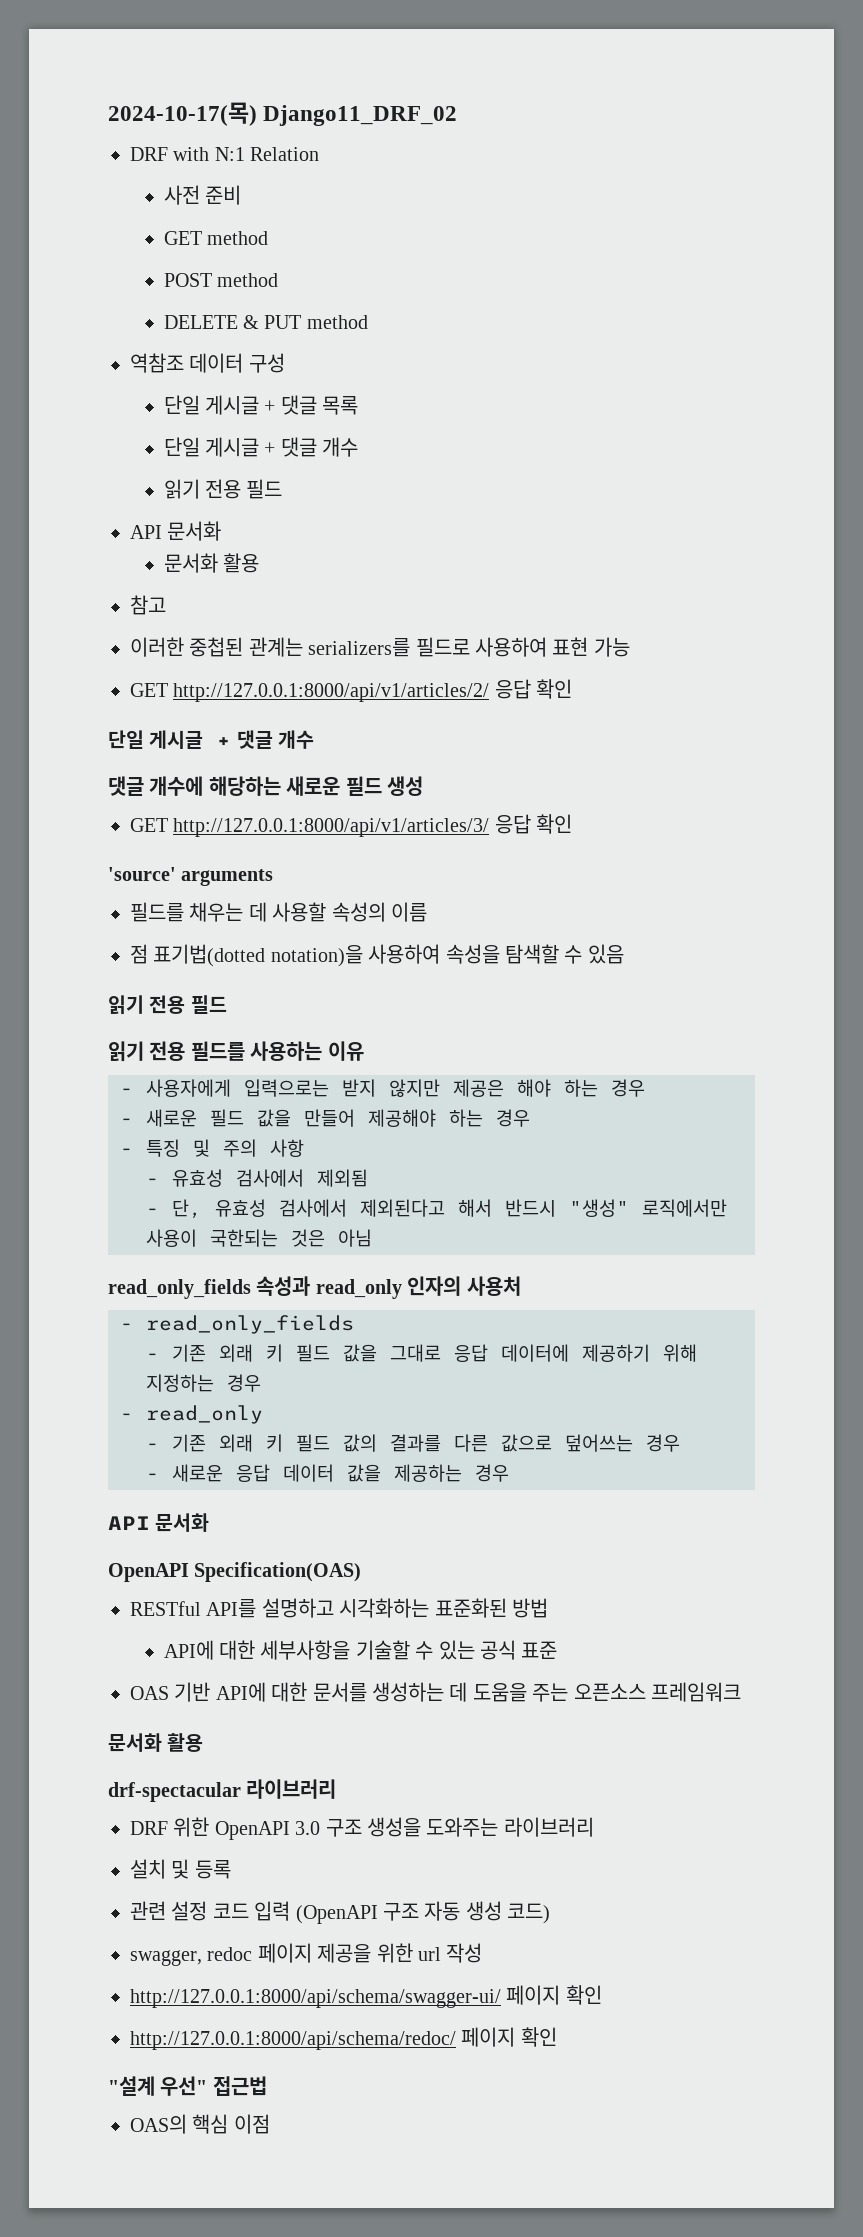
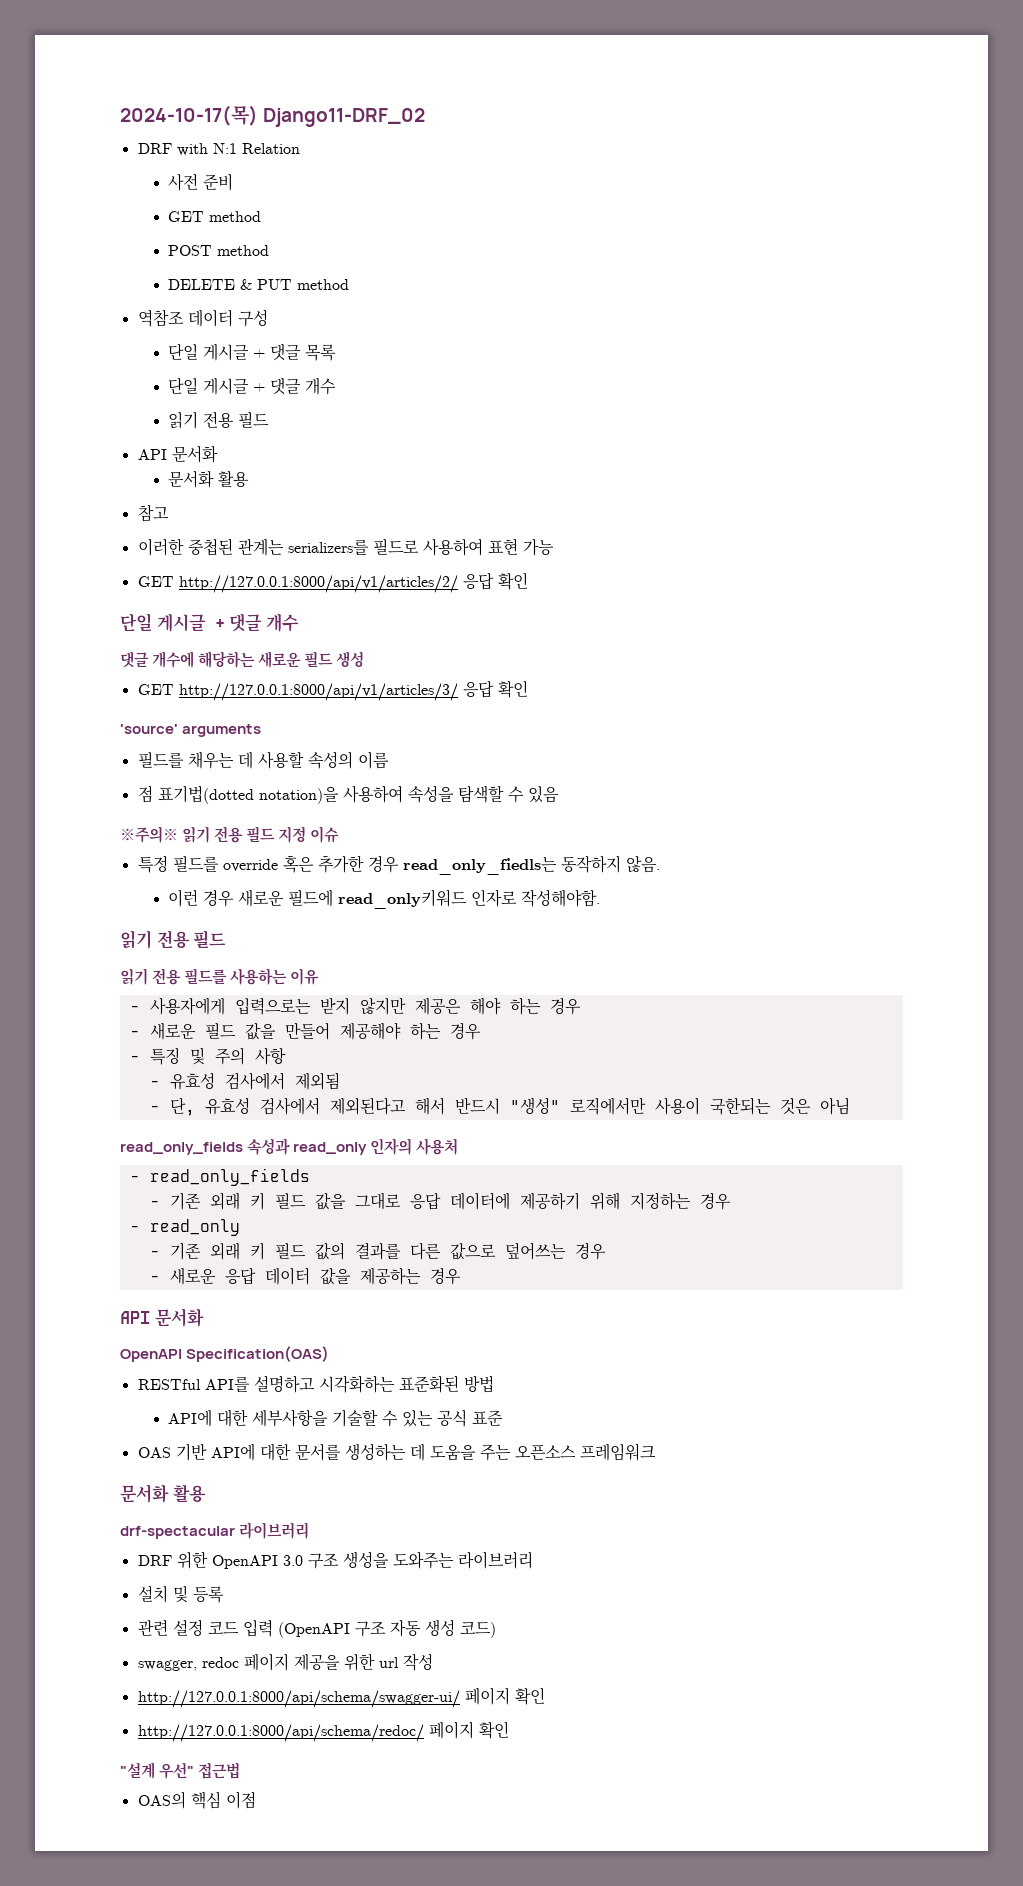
- 2024-10-17(목) Django11_DRF_02
+ 2024-10-17(목) Django11-DRF_02
+ ※주의※ 읽기 전용 필드 지정 이슈
+ 특정 필드를 override 혹은 추가한 경우 read_only_fiedls는 동작하지 않음.
+ 이런 경우 새로운 필드에 read_only키워드 인자로 작성해야함.

